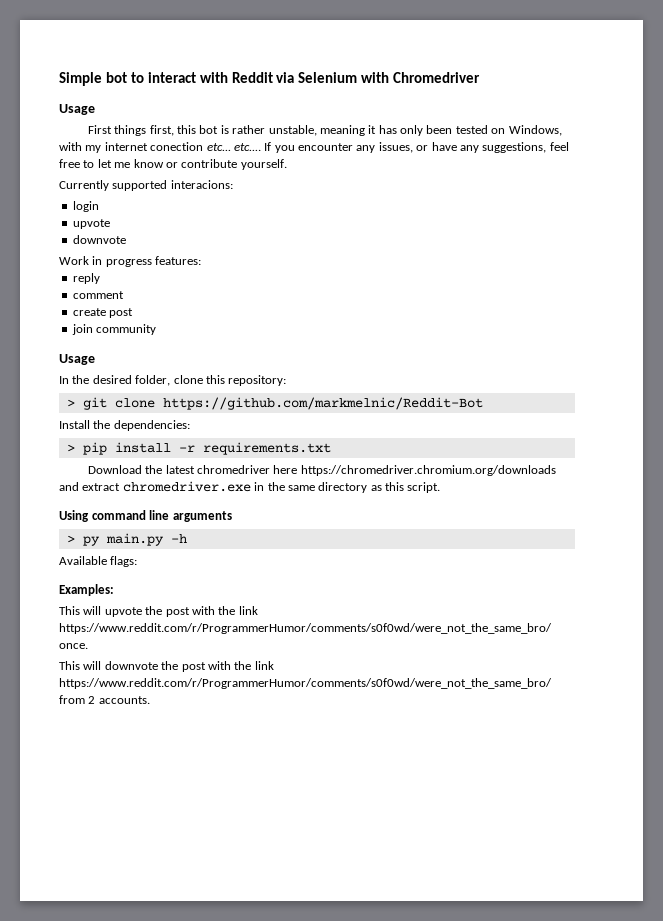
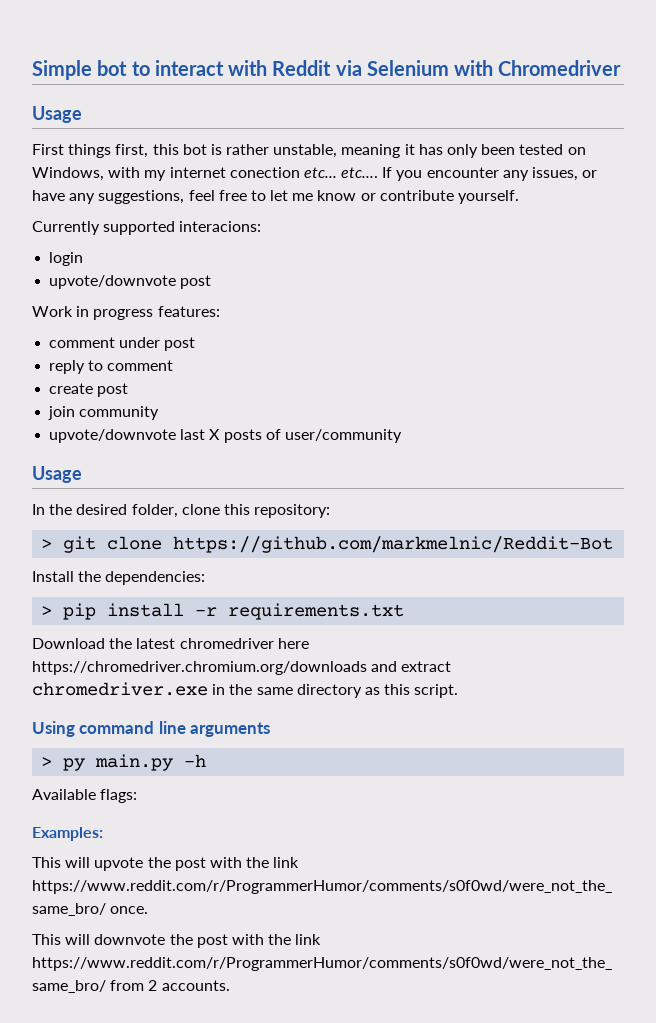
  login
- upvote
- downvote
+ upvote/downvote post
+ comment under post
- reply
- comment
+ reply to comment
+ upvote/downvote last X posts of user/community

